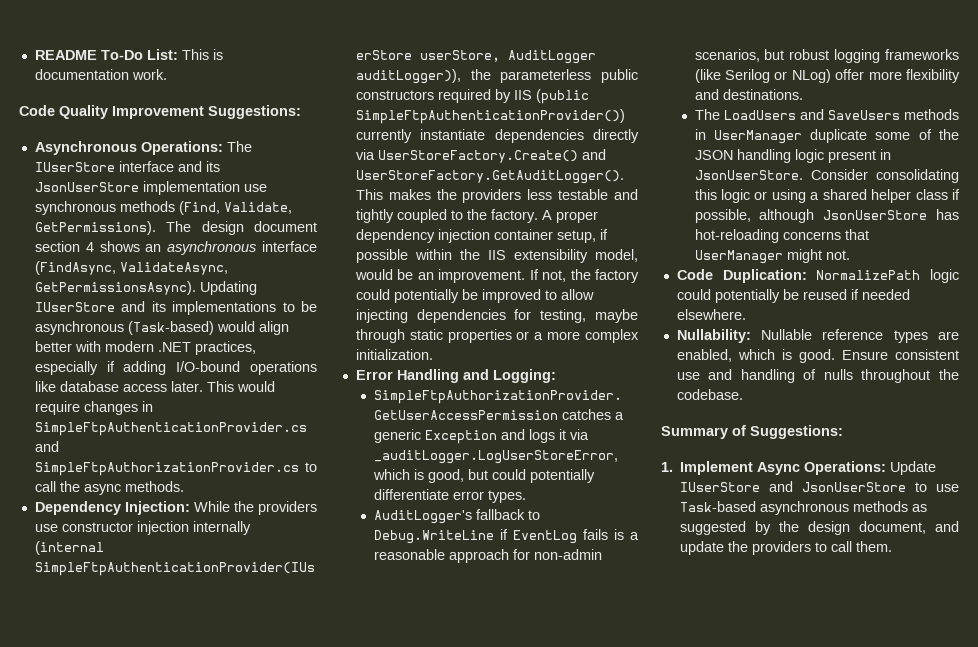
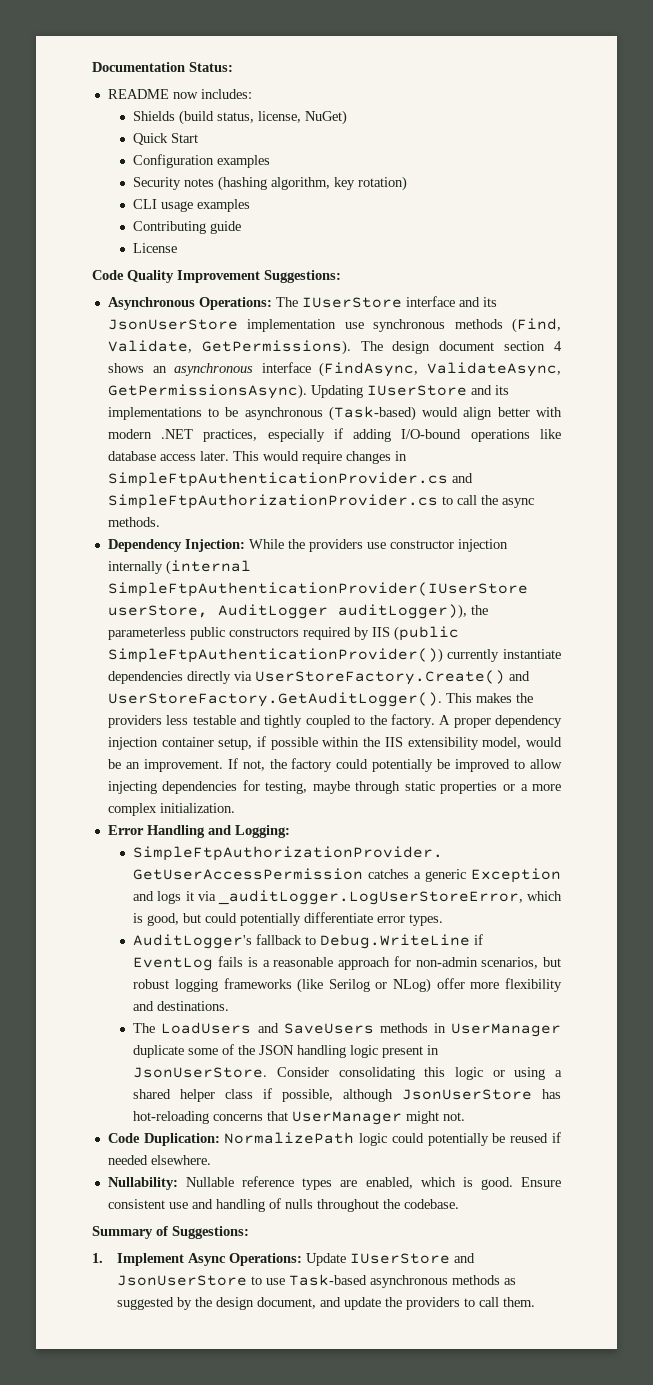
- README To-Do List: This is documentation work.
+ Documentation Status:
+ README now includes:
+ Shields (build status, license, NuGet)
+ Quick Start
+ Configuration examples
+ Security notes (hashing algorithm, key rotation)
+ CLI usage examples
+ Contributing guide
+ License

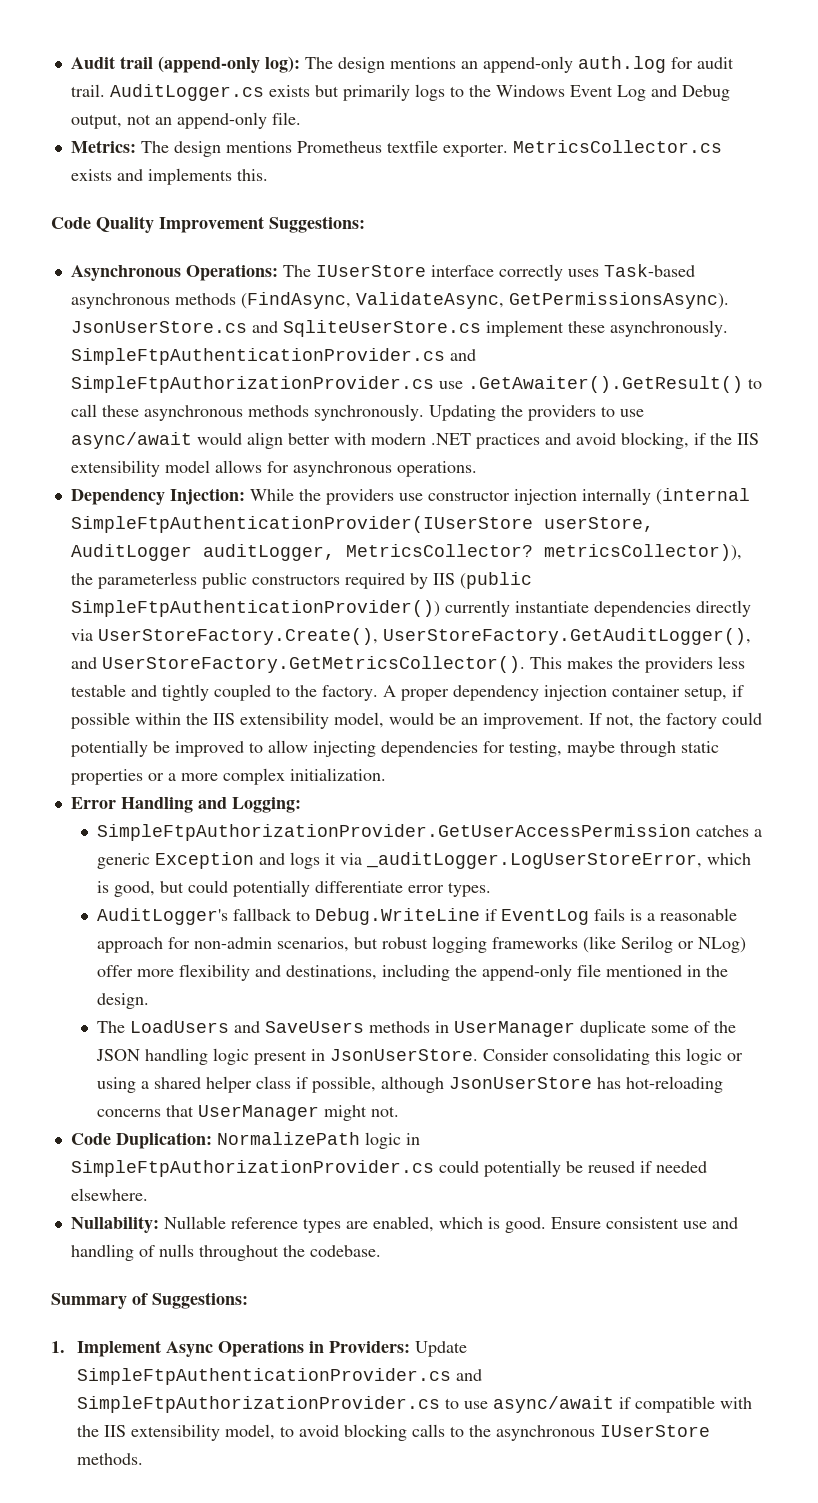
- Documentation Status:
- README now includes:
- Shields (build status, license, NuGet)
- Quick Start
- Configuration examples
- Security notes (hashing algorithm, key rotation)
- CLI usage examples
- Contributing guide
- License
+ Audit trail (append-only log): The design mentions an append-only auth.log for audit trail. AuditLogger.cs exists but primarily logs to the Windows Event Log and Debug output, not an append-only file.
+ Metrics: The design mentions Prometheus textfile exporter. MetricsCollector.cs exists and implements this.
- Asynchronous Operations: The IUserStore interface and its JsonUserStore implementation use synchronous methods (Find, Validate, GetPermissions). The design document section 4 shows an asynchronous interface (FindAsync, ValidateAsync, GetPermissionsAsync). Updating IUserStore and its implementations to be asynchronous (Task-based) would align better with modern .NET practices, especially if adding I/O-bound operations like database access later. This would require changes in SimpleFtpAuthenticationProvider.cs and SimpleFtpAuthorizationProvider.cs to call the async methods.
+ Asynchronous Operations: The IUserStore interface correctly uses Task-based asynchronous methods (FindAsync, ValidateAsync, GetPermissionsAsync). JsonUserStore.cs and SqliteUserStore.cs implement these asynchronously. SimpleFtpAuthenticationProvider.cs and SimpleFtpAuthorizationProvider.cs use .GetAwaiter().GetResult() to call these asynchronous methods synchronously. Updating the providers to use async/await would align better with modern .NET practices and avoid blocking, if the IIS extensibility model allows for asynchronous operations.
- Dependency Injection: While the providers use constructor injection internally (internal SimpleFtpAuthenticationProvider(IUserStore userStore, AuditLogger auditLogger)), the parameterless public constructors required by IIS (public SimpleFtpAuthenticationProvider()) currently instantiate dependencies directly via UserStoreFactory.Create() and UserStoreFactory.GetAuditLogger(). This makes the providers less testable and tightly coupled to the factory.
+ Dependency Injection: While the providers use constructor injection internally (internal SimpleFtpAuthenticationProvider(IUserStore userStore, AuditLogger auditLogger, MetricsCollector? metricsCollector)), the parameterless public constructors required by IIS (public SimpleFtpAuthenticationProvider()) currently instantiate dependencies directly via UserStoreFactory.Create(), UserStoreFactory.GetAuditLogger(), and UserStoreFactory.GetMetricsCollector(). This makes the providers less testable and tightly coupled to the factory.
- AuditLogger's fallback to Debug.WriteLine if EventLog fails is a reasonable approach for non-admin scenarios, but robust logging frameworks (like Serilog or NLog) offer more flexibility and destinations.
+ AuditLogger's fallback to Debug.WriteLine if EventLog fails is a reasonable approach for non-admin scenarios, but robust logging frameworks (like Serilog or NLog) offer more flexibility and destinations, including the append-only file mentioned in the design.
- Code Duplication: NormalizePath logic could potentially be reused if needed elsewhere.
+ Code Duplication: NormalizePath logic in SimpleFtpAuthorizationProvider.cs could potentially be reused if needed elsewhere.
- 1. Implement Async Operations: Update IUserStore and JsonUserStore to use Task-based asynchronous methods as suggested by the design document, and update the providers to call them.
+ 1. Implement Async Operations in Providers: Update SimpleFtpAuthenticationProvider.cs and SimpleFtpAuthorizationProvider.cs to use async/await if compatible with the IIS extensibility model, to avoid blocking calls to the asynchronous IUserStore methods.

